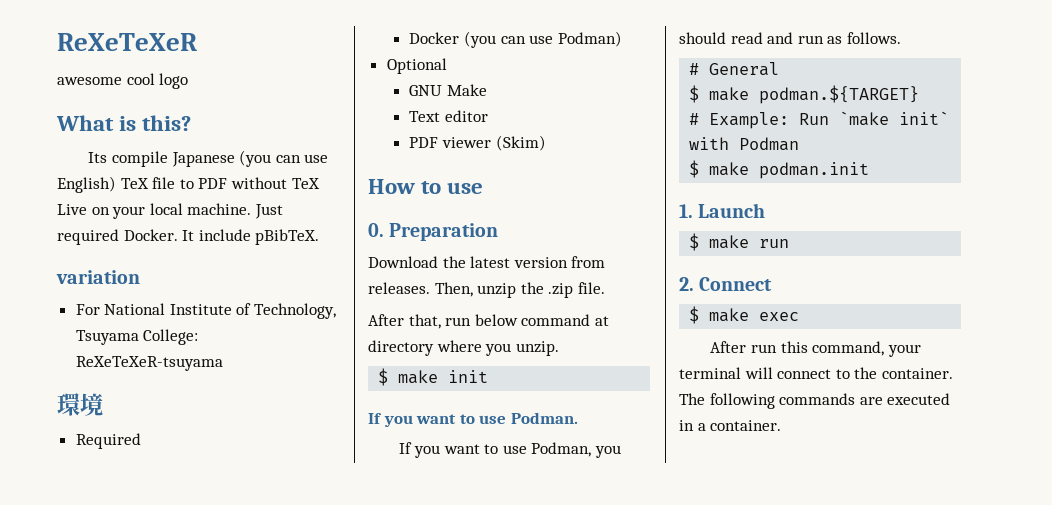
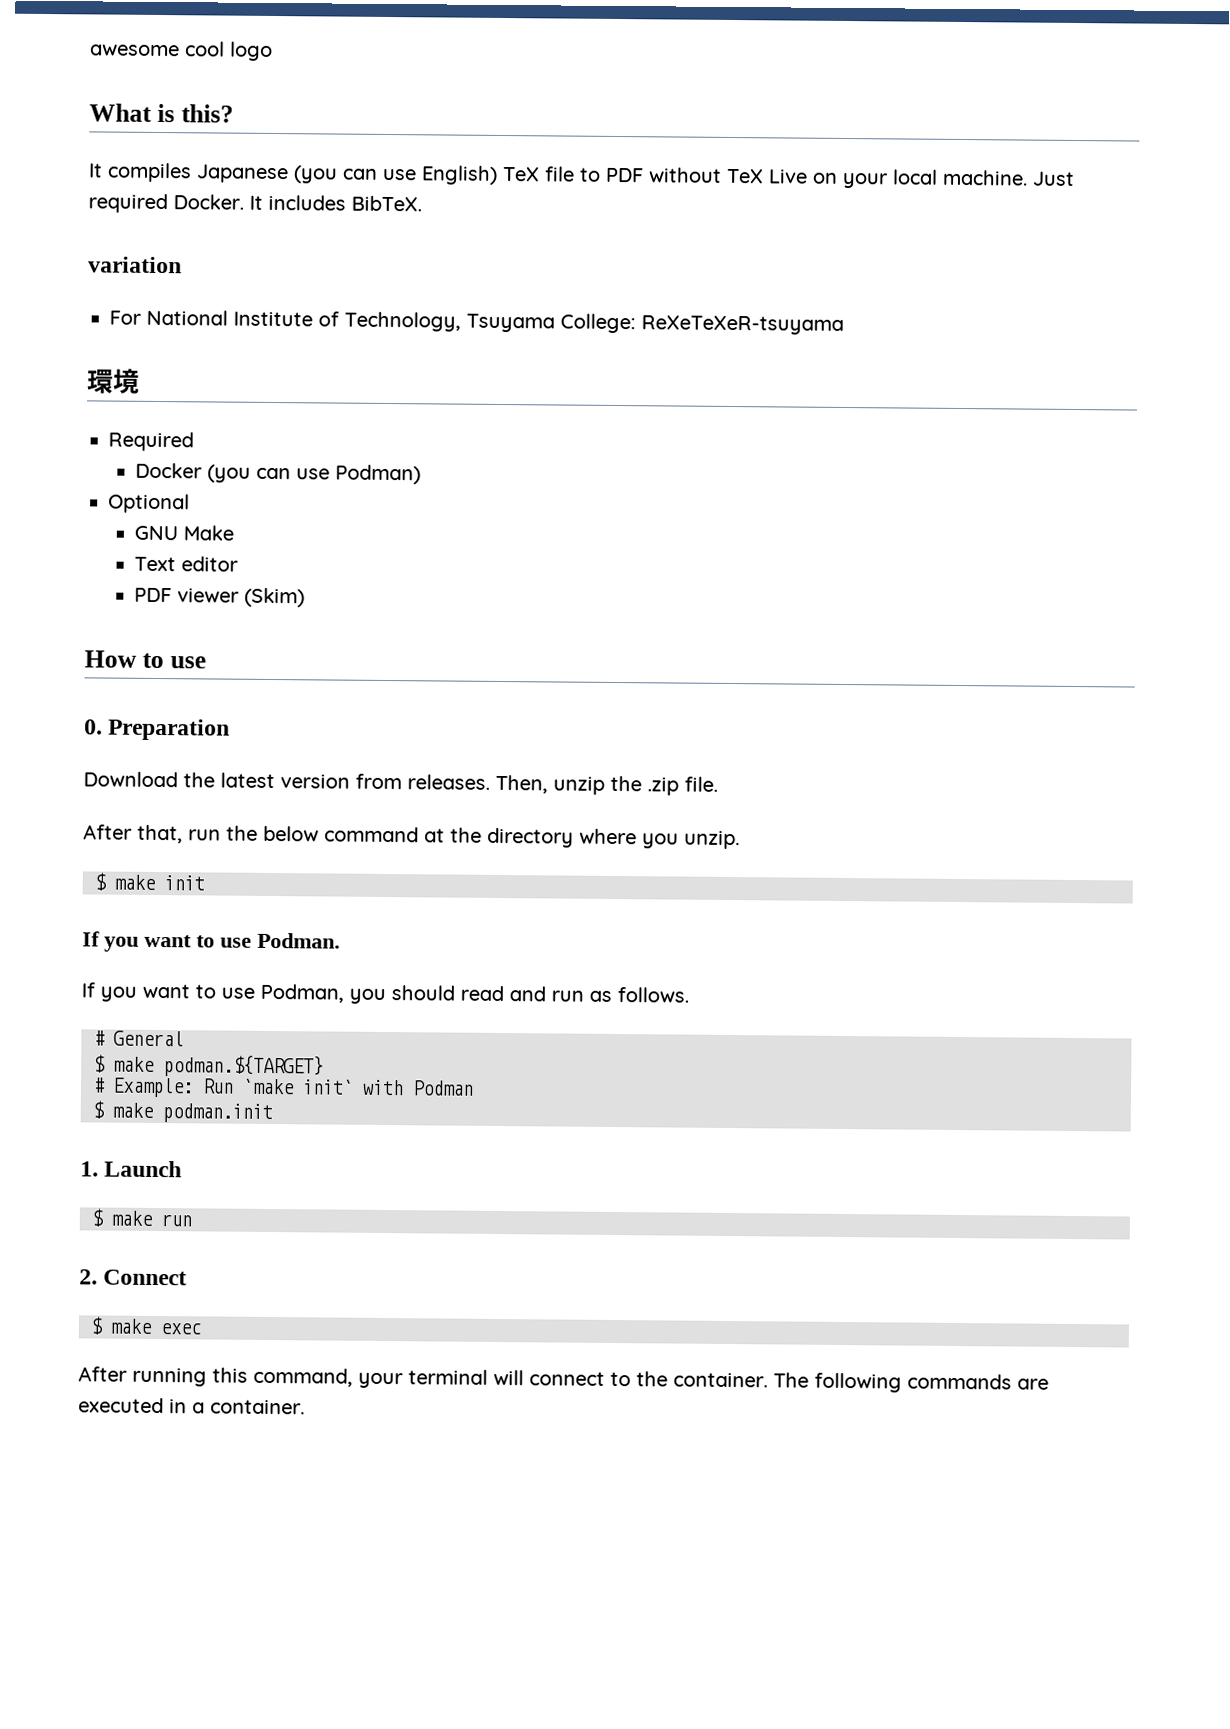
- ReXeTeXeR
- Its compile Japanese (you can use English) TeX file to PDF without TeX Live on your local machine.
+ It compiles Japanese (you can use English) TeX file to PDF without TeX Live on your local machine.
- It include pBibTeX.
+ It includes BibTeX.
- After that, run below command at directory where you unzip.
+ After that, run the below command at the directory where you unzip.
- After run this command, your terminal will connect to the container.
+ After running this command, your terminal will connect to the container.

